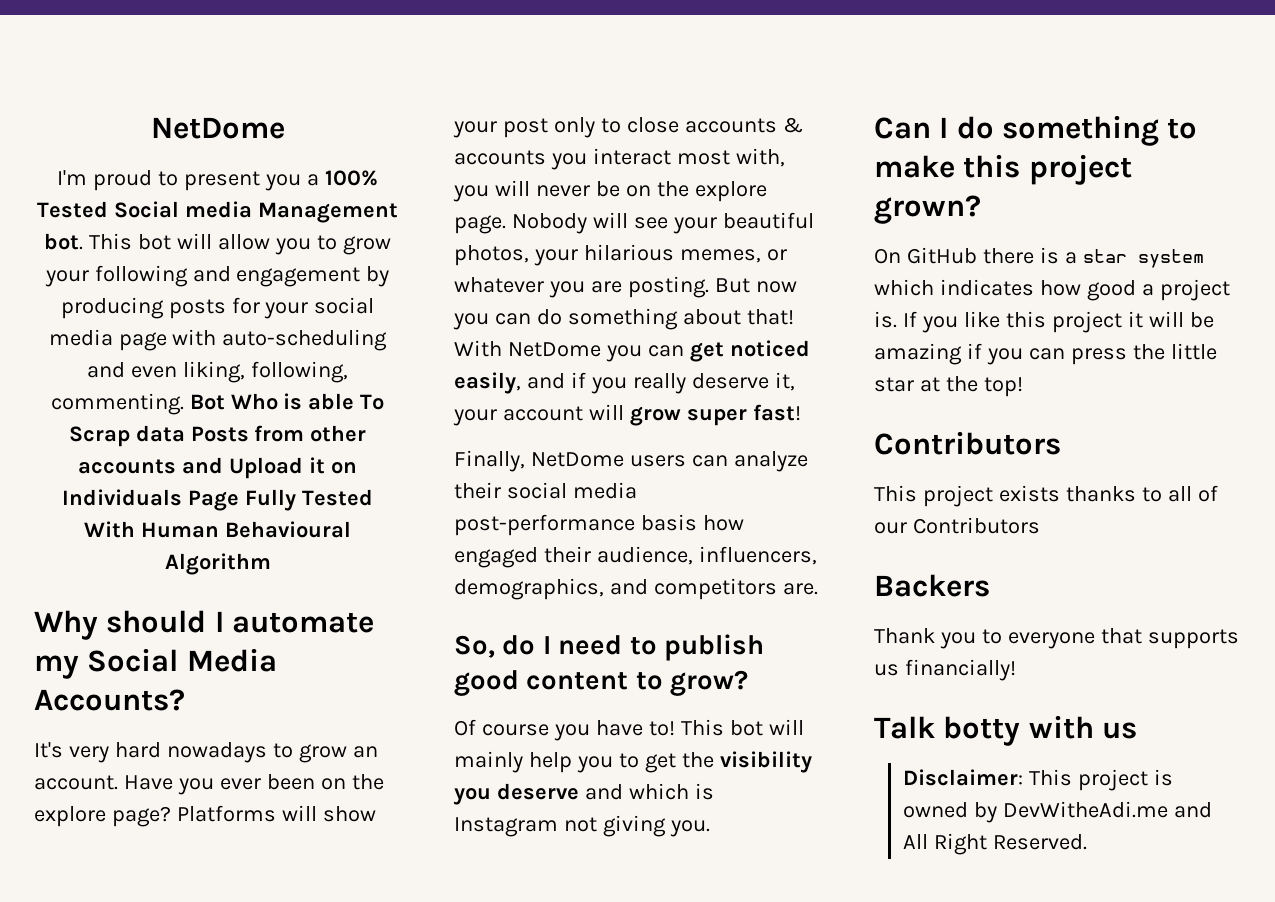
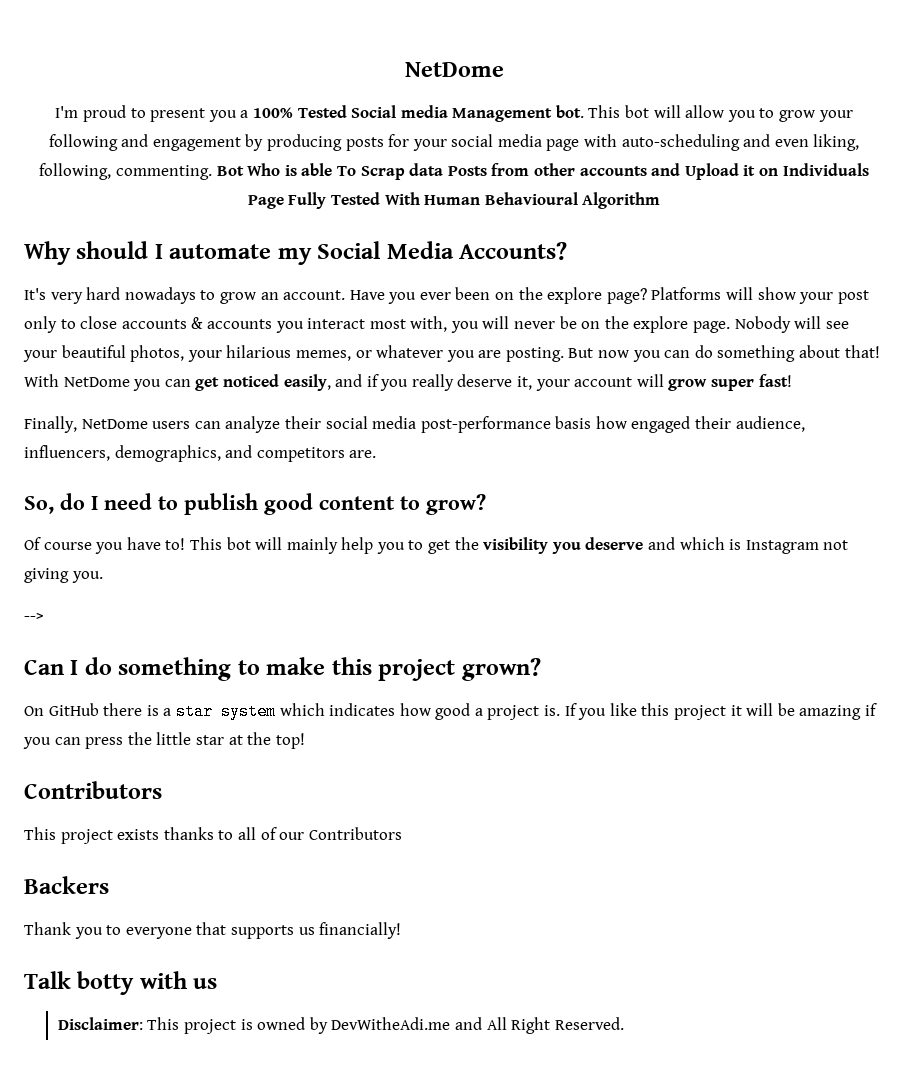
+ -->

